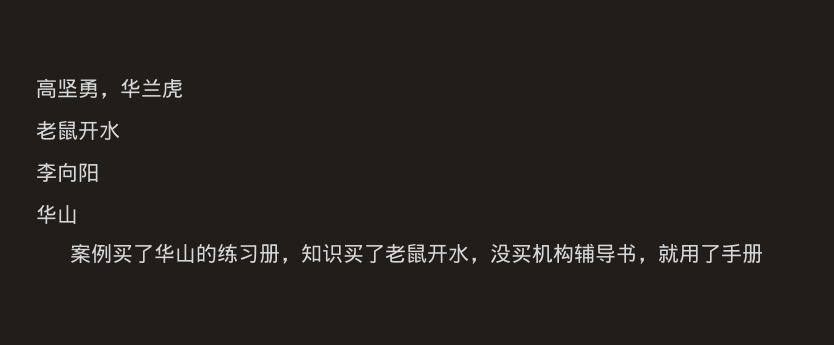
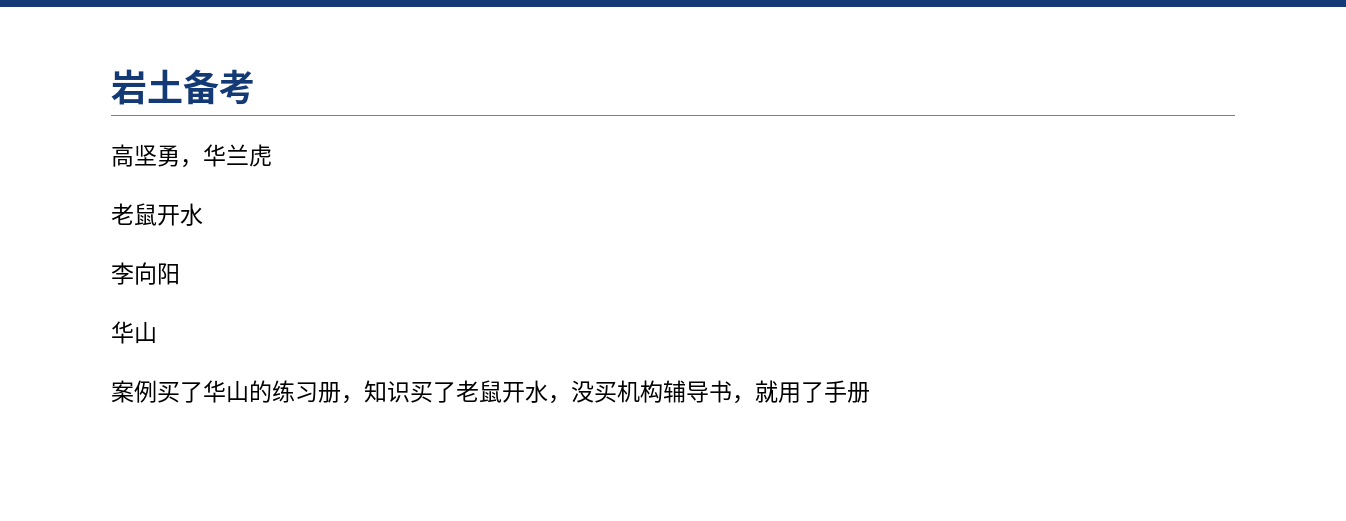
+ 岩土备考

